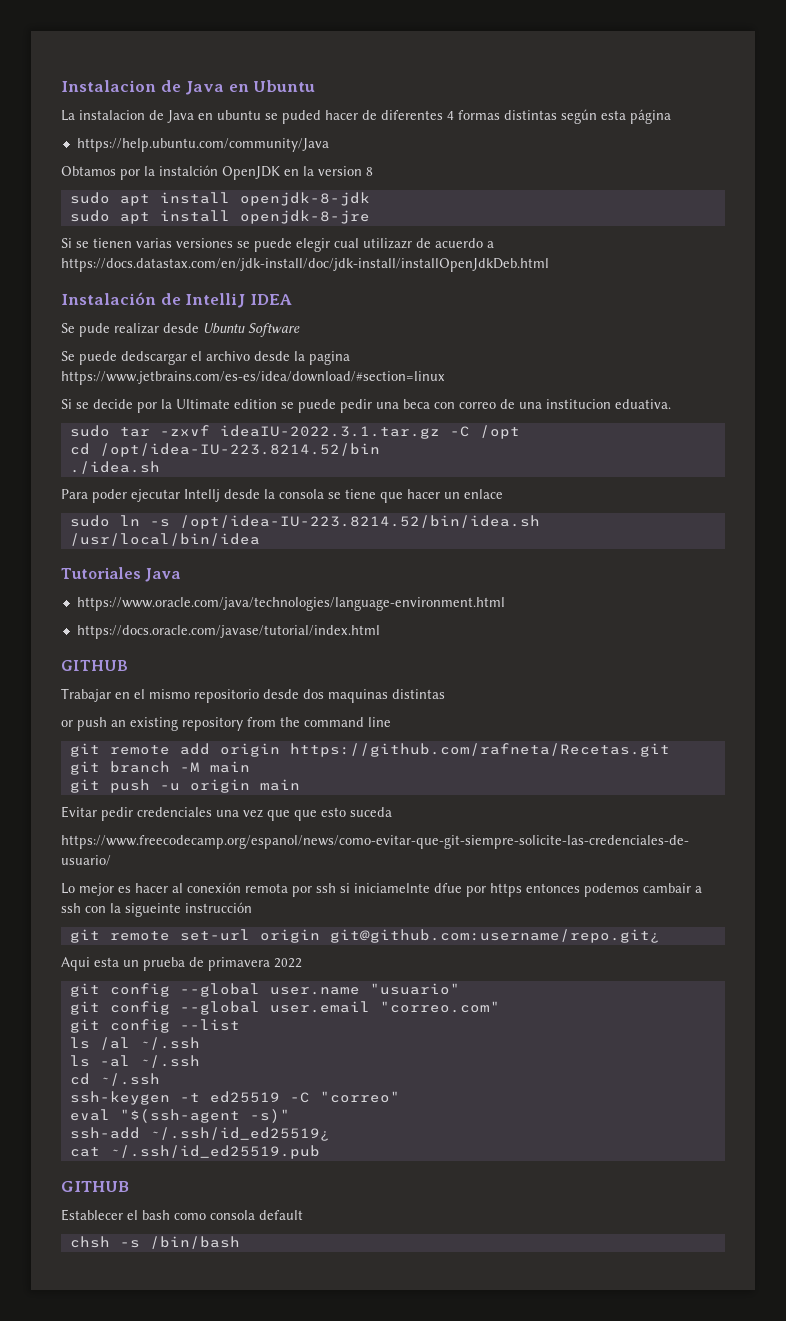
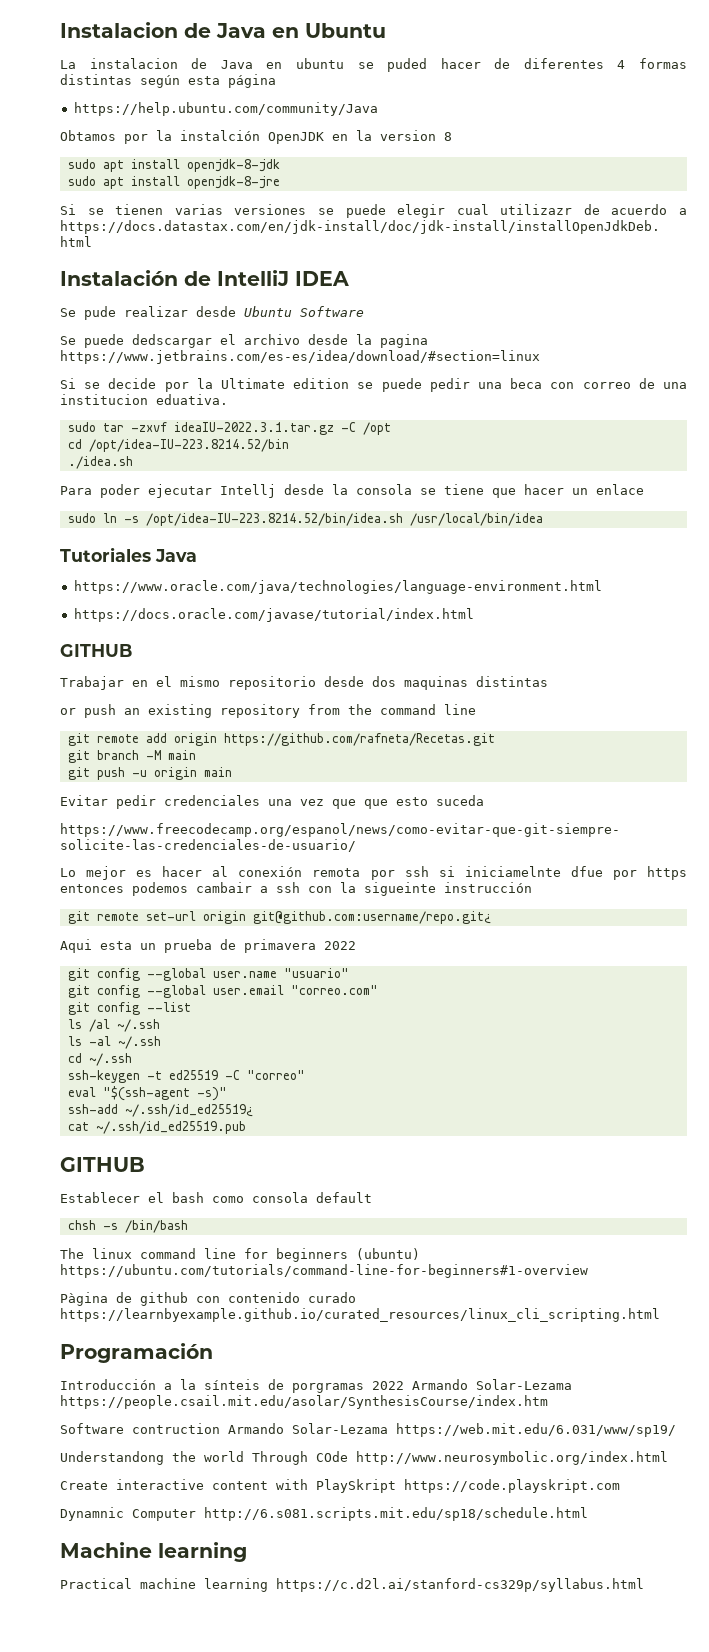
+ The linux command line for beginners (ubuntu) https://ubuntu.com/tutorials/command-line-for-beginners#1-overview
+ Pàgina de github con contenido curado https://learnbyexample.github.io/curated_resources/linux_cli_scripting.html
+ Programación
+ Introducción a la sínteis de porgramas 2022 Armando Solar-Lezama https://people.csail.mit.edu/asolar/SynthesisCourse/index.htm
+ Software contruction Armando Solar-Lezama https://web.mit.edu/6.031/www/sp19/
+ Understandong the world Through COde http://www.neurosymbolic.org/index.html
+ Create interactive content with PlaySkript https://code.playskript.com
+ Dynamnic Computer http://6.s081.scripts.mit.edu/sp18/schedule.html
+ Machine learning
+ Practical machine learning https://c.d2l.ai/stanford-cs329p/syllabus.html

